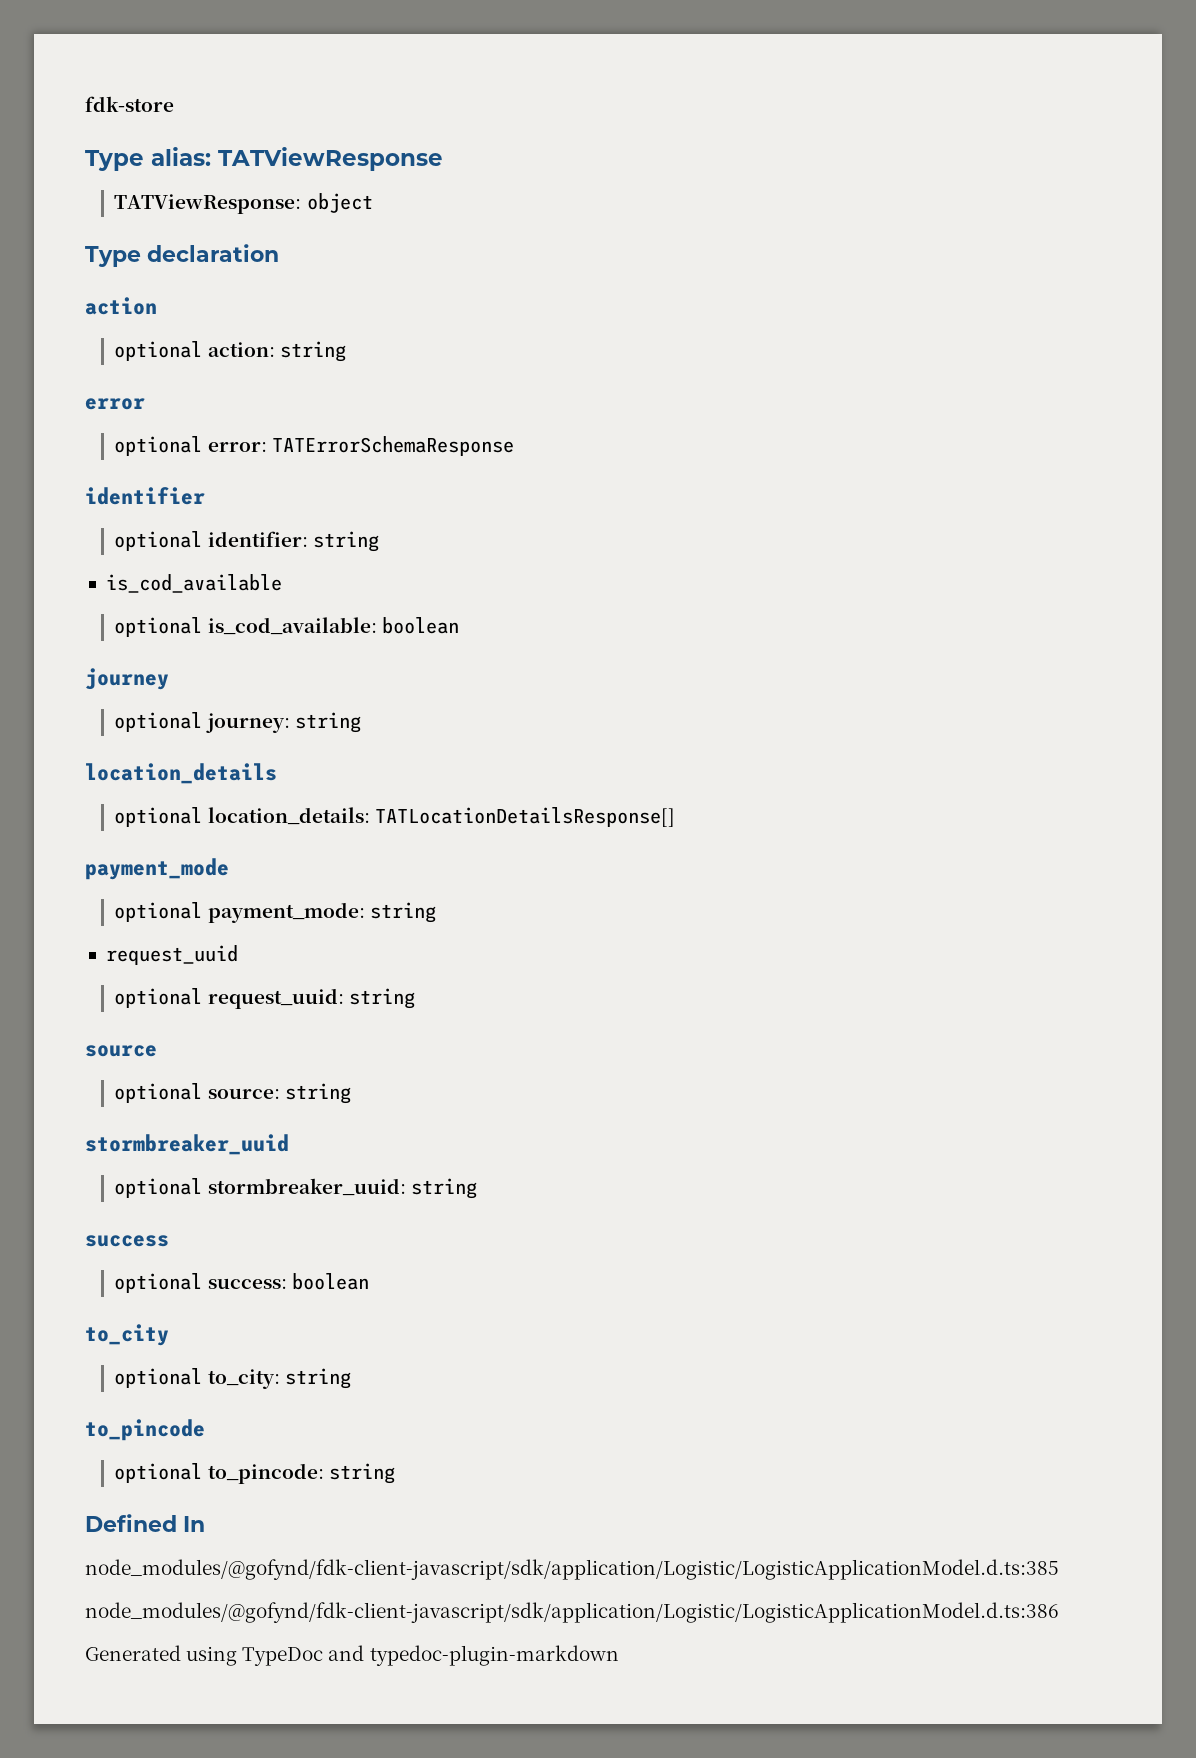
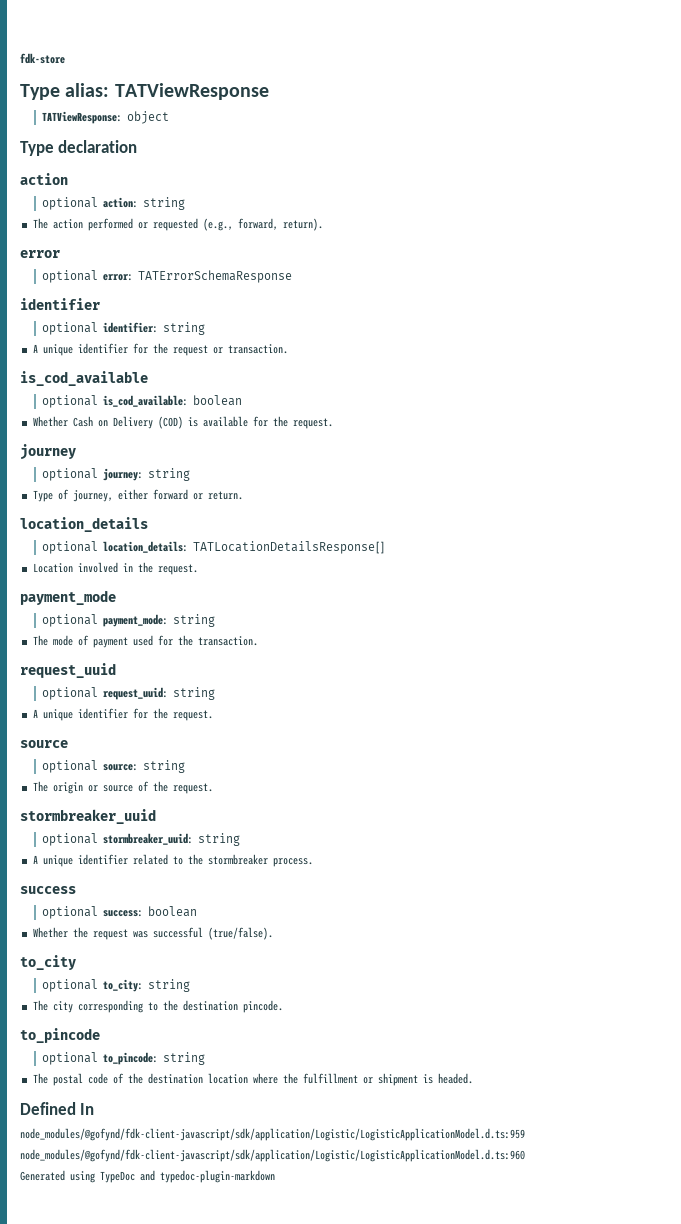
+ The action performed or requested (e.g., forward, return).
+ A unique identifier for the request or transaction.
  is_cod_available
  optional is_cod_available: boolean
+ Whether Cash on Delivery (COD) is available for the request.
  journey
  optional journey: string
+ Type of journey, either forward or return.
+ Location involved in the request.
+ The mode of payment used for the transaction.
  request_uuid
  optional request_uuid: string
+ A unique identifier for the request.
  source
  optional source: string
+ The origin or source of the request.
  stormbreaker_uuid
  optional stormbreaker_uuid: string
+ A unique identifier related to the stormbreaker process.
  success
  optional success: boolean
+ Whether the request was successful (true/false).
  to_city
  optional to_city: string
+ The city corresponding to the destination pincode.
  to_pincode
  optional to_pincode: string
+ The postal code of the destination location where the fulfillment or shipment is headed.
- node_modules/@gofynd/fdk-client-javascript/sdk/application/Logistic/LogisticApplicationModel.d.ts:385
- node_modules/@gofynd/fdk-client-javascript/sdk/application/Logistic/LogisticApplicationModel.d.ts:386
+ node_modules/@gofynd/fdk-client-javascript/sdk/application/Logistic/LogisticApplicationModel.d.ts:959
+ node_modules/@gofynd/fdk-client-javascript/sdk/application/Logistic/LogisticApplicationModel.d.ts:960

